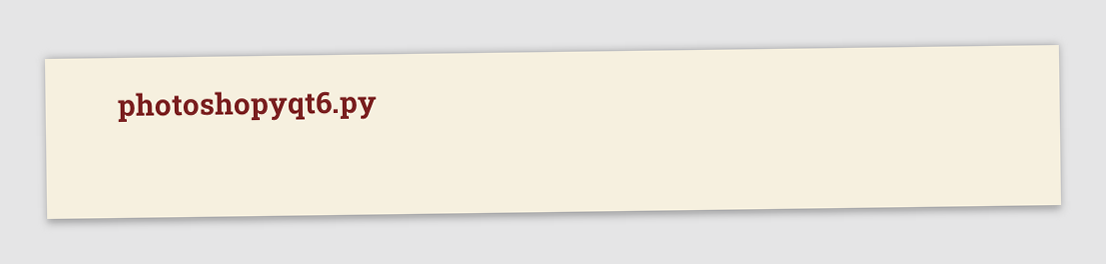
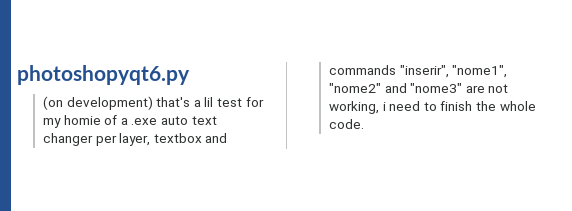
+ (on development) that's a lil test for my homie of a .exe auto text changer per layer, textbox and commands "inserir", "nome1", "nome2" and "nome3" are not working, i need to finish the whole code.

